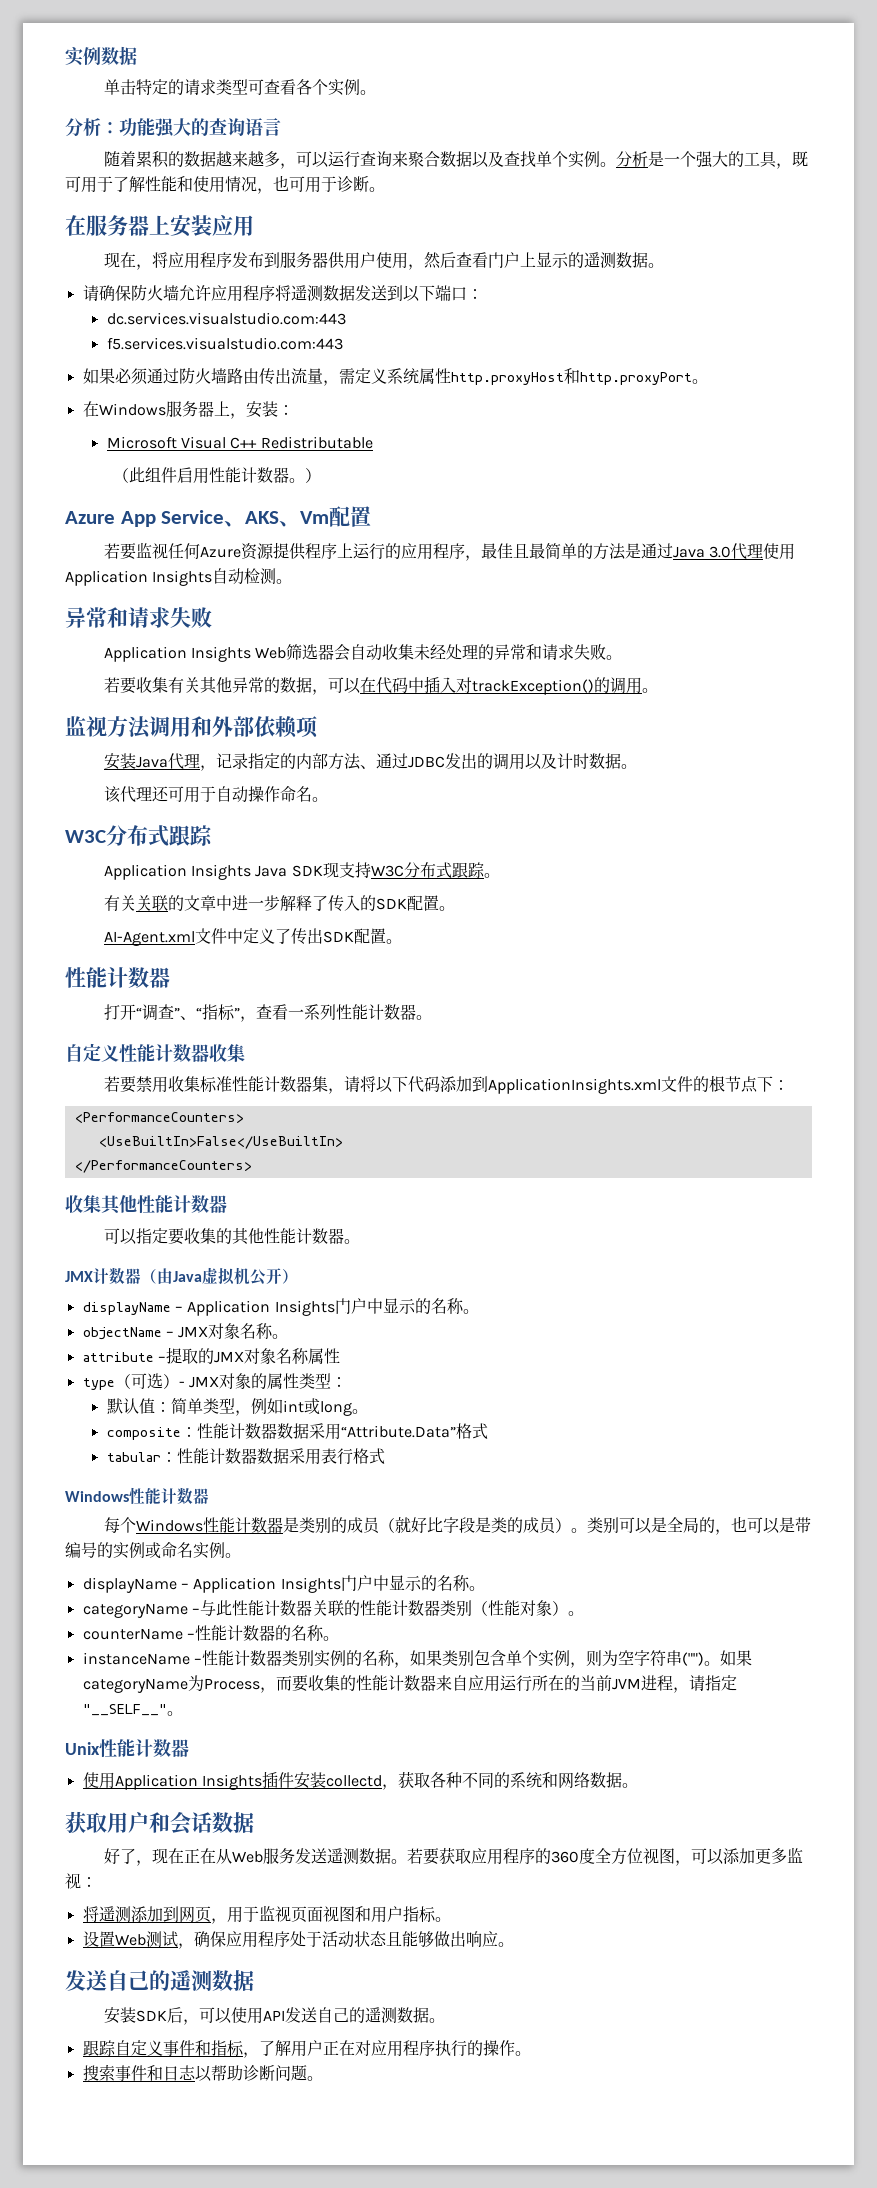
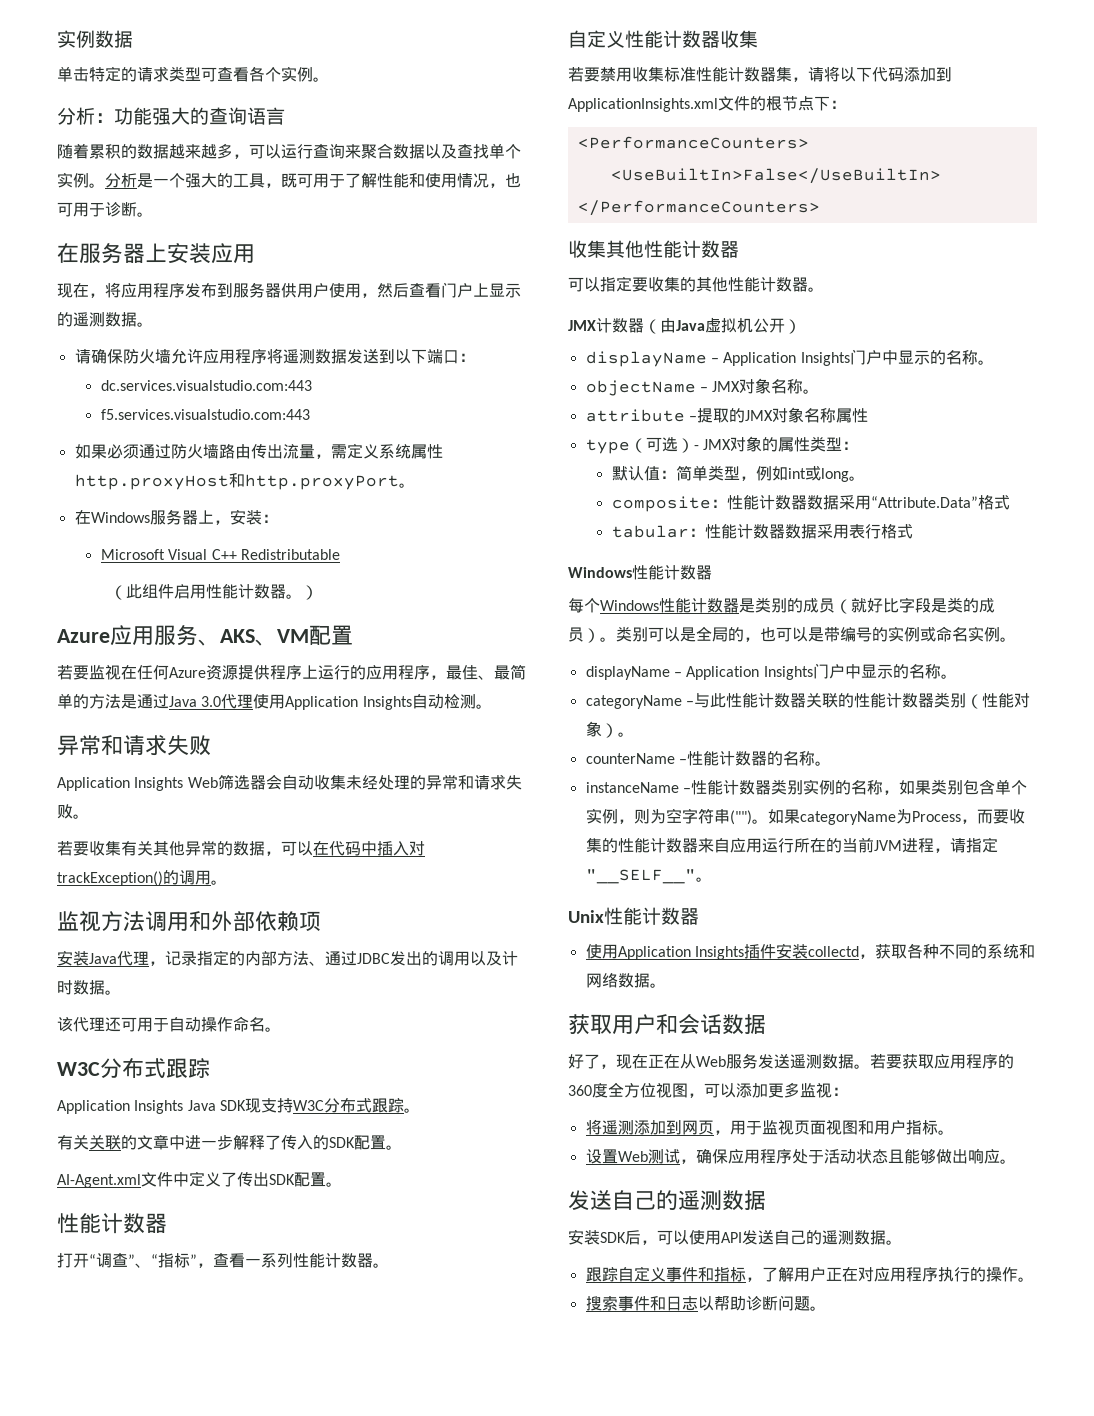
- Azure App Service、AKS、Vm配置
+ Azure应用服务、AKS、VM配置
- 若要监视任何Azure资源提供程序上运行的应用程序，最佳且最简单的方法是通过Java 3.0代理使用Application Insights自动检测。
+ 若要监视在任何Azure资源提供程序上运行的应用程序，最佳、最简单的方法是通过Java 3.0代理使用Application Insights自动检测。

